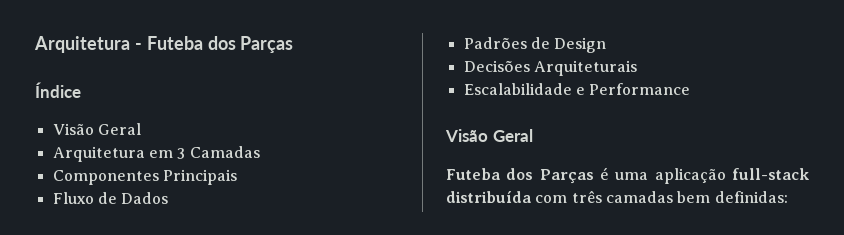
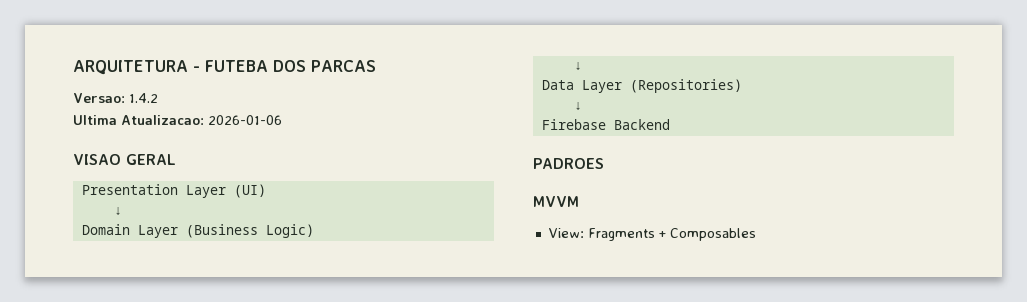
- Arquitetura - Futeba dos Parças
- Índice
- Visão Geral
- Arquitetura em 3 Camadas
- Componentes Principais
- Fluxo de Dados
- Padrões de Design
- Decisões Arquiteturais
- Escalabilidade e Performance
- Visão Geral
- Futeba dos Parças é uma aplicação full-stack distribuída com três camadas bem definidas:
+ ARQUITETURA - FUTEBA DOS PARCAS
+ Versao: 1.4.2
+ Ultima Atualizacao: 2026-01-06
+ VISAO GERAL
+ Presentation Layer (UI)
+ ↓
+ Domain Layer (Business Logic)
+ ↓
+ Data Layer (Repositories)
+ ↓
+ Firebase Backend
+ PADROES
+ MVVM
+ View: Fragments + Composables

